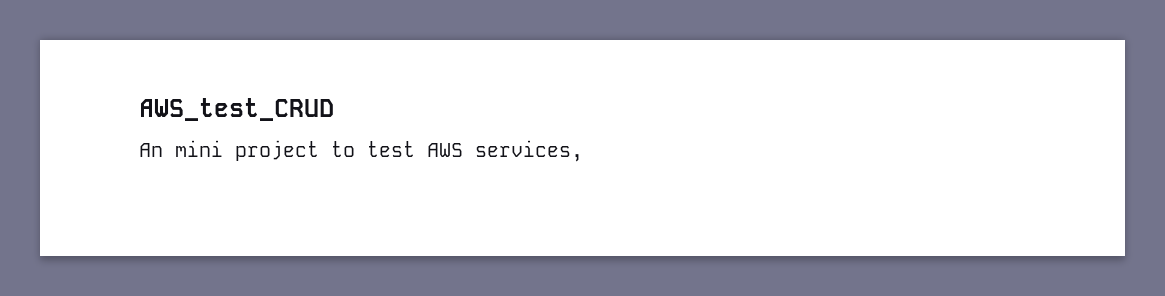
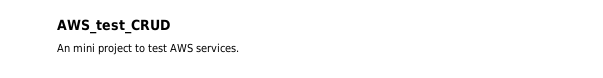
- An mini project to test AWS services,
+ An mini project to test AWS services.

